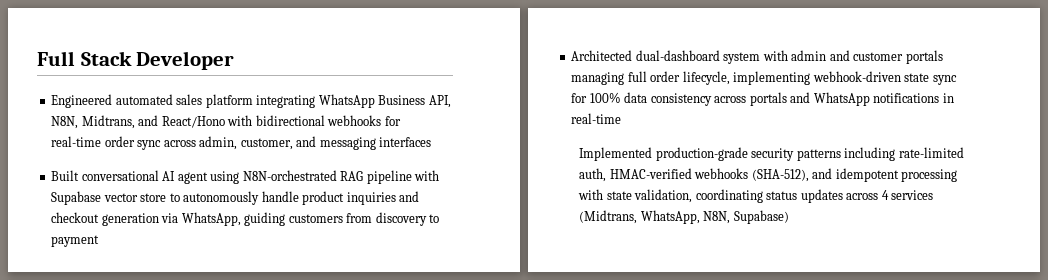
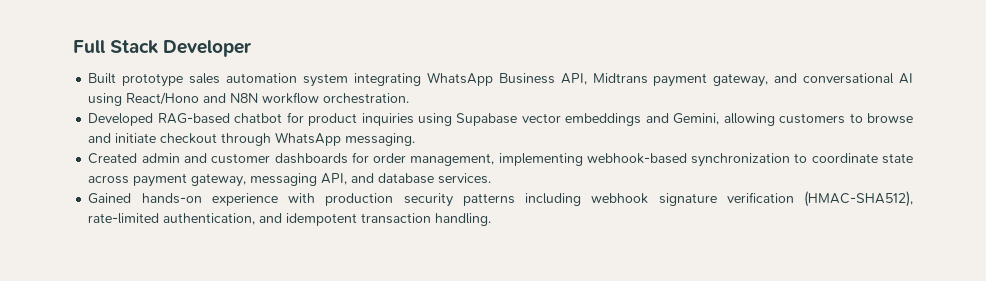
- Engineered automated sales platform integrating WhatsApp Business API, N8N, Midtrans, and React/Hono with bidirectional webhooks for real-time order sync across admin, customer, and messaging interfaces
- Built conversational AI agent using N8N-orchestrated RAG pipeline with Supabase vector store to autonomously handle product inquiries and checkout generation via WhatsApp, guiding customers from discovery to payment
- Architected dual-dashboard system with admin and customer portals managing full order lifecycle, implementing webhook-driven state sync for 100% data consistency across portals and WhatsApp notifications in real-time
- Implemented production-grade security patterns including rate-limited auth, HMAC-verified webhooks (SHA-512), and idempotent processing with state validation, coordinating status updates across 4 services (Midtrans, WhatsApp, N8N, Supabase)
+ Built prototype sales automation system integrating WhatsApp Business API, Midtrans payment gateway, and conversational AI using React/Hono and N8N workflow orchestration.
+ Developed RAG-based chatbot for product inquiries using Supabase vector embeddings and Gemini, allowing customers to browse and initiate checkout through WhatsApp messaging.
+ Created admin and customer dashboards for order management, implementing webhook-based synchronization to coordinate state across payment gateway, messaging API, and database services.
+ Gained hands-on experience with production security patterns including webhook signature verification (HMAC-SHA512), rate-limited authentication, and idempotent transaction handling.

